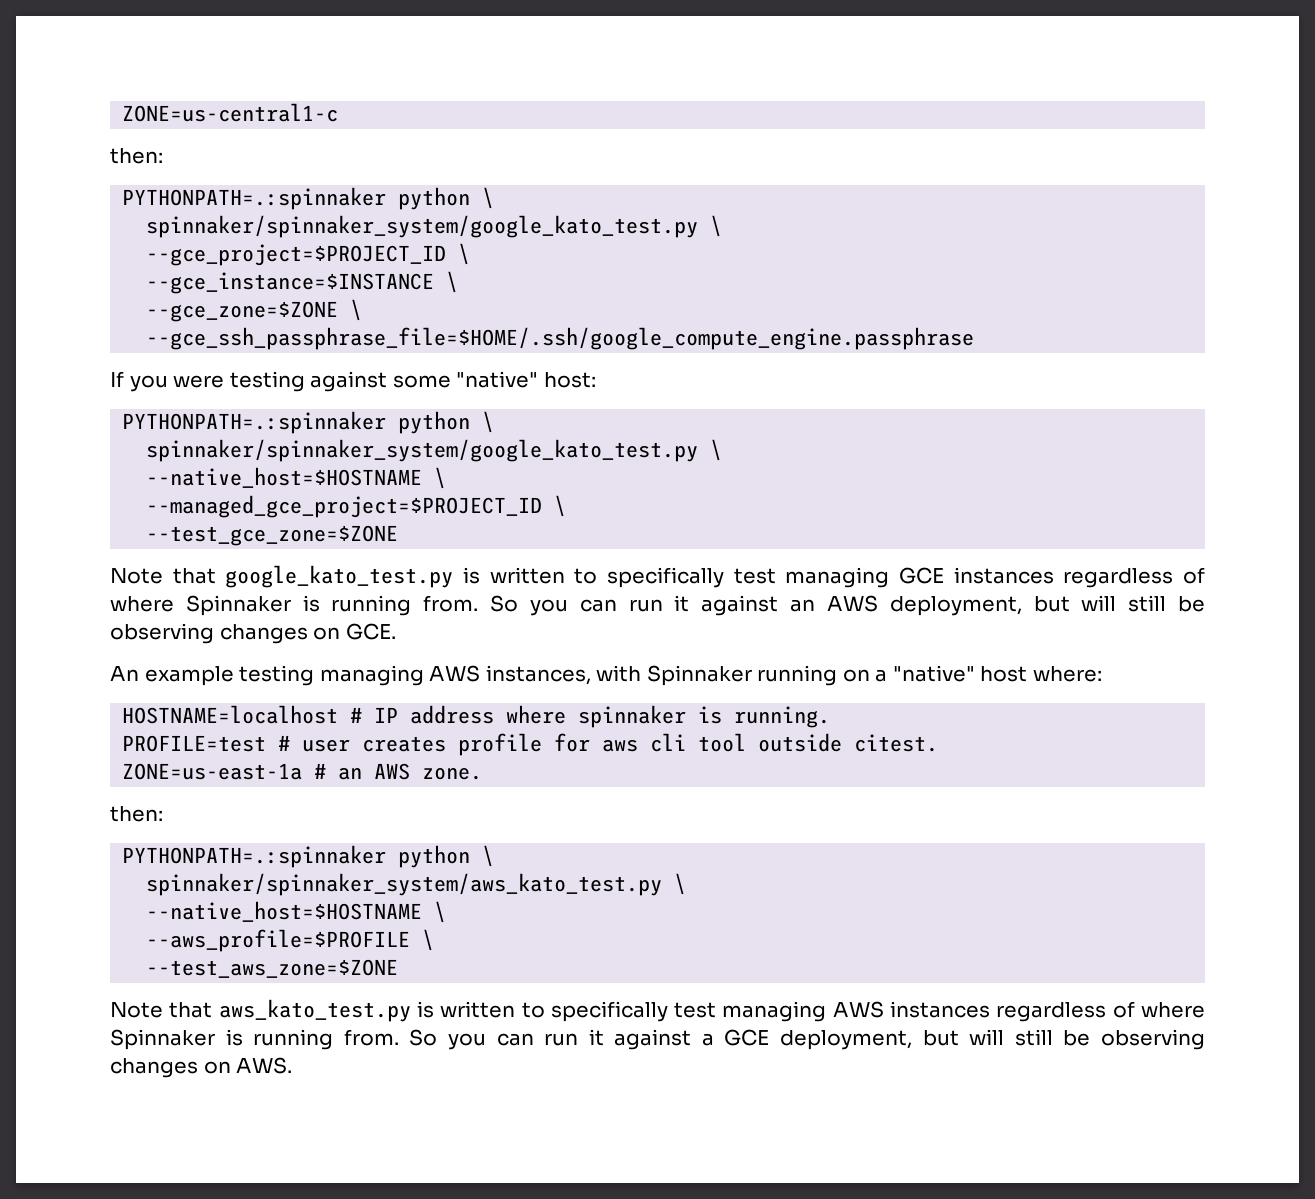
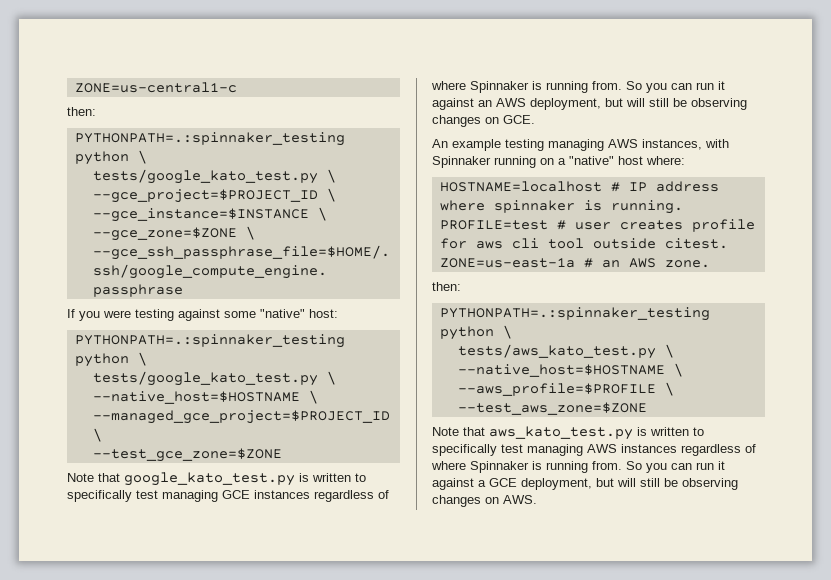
  ZONE=us-central1-c
  then:
- PYTHONPATH=.:spinnaker python \
- spinnaker/spinnaker_system/google_kato_test.py \
+ PYTHONPATH=.:spinnaker_testing python \
+ tests/google_kato_test.py \
  If you were testing against some "native" host:
- PYTHONPATH=.:spinnaker python \
- spinnaker/spinnaker_system/google_kato_test.py \
+ PYTHONPATH=.:spinnaker_testing python \
+ tests/google_kato_test.py \
  ZONE=us-east-1a # an AWS zone.
  then:
- PYTHONPATH=.:spinnaker python \
- spinnaker/spinnaker_system/aws_kato_test.py \
+ PYTHONPATH=.:spinnaker_testing python \
+ tests/aws_kato_test.py \

